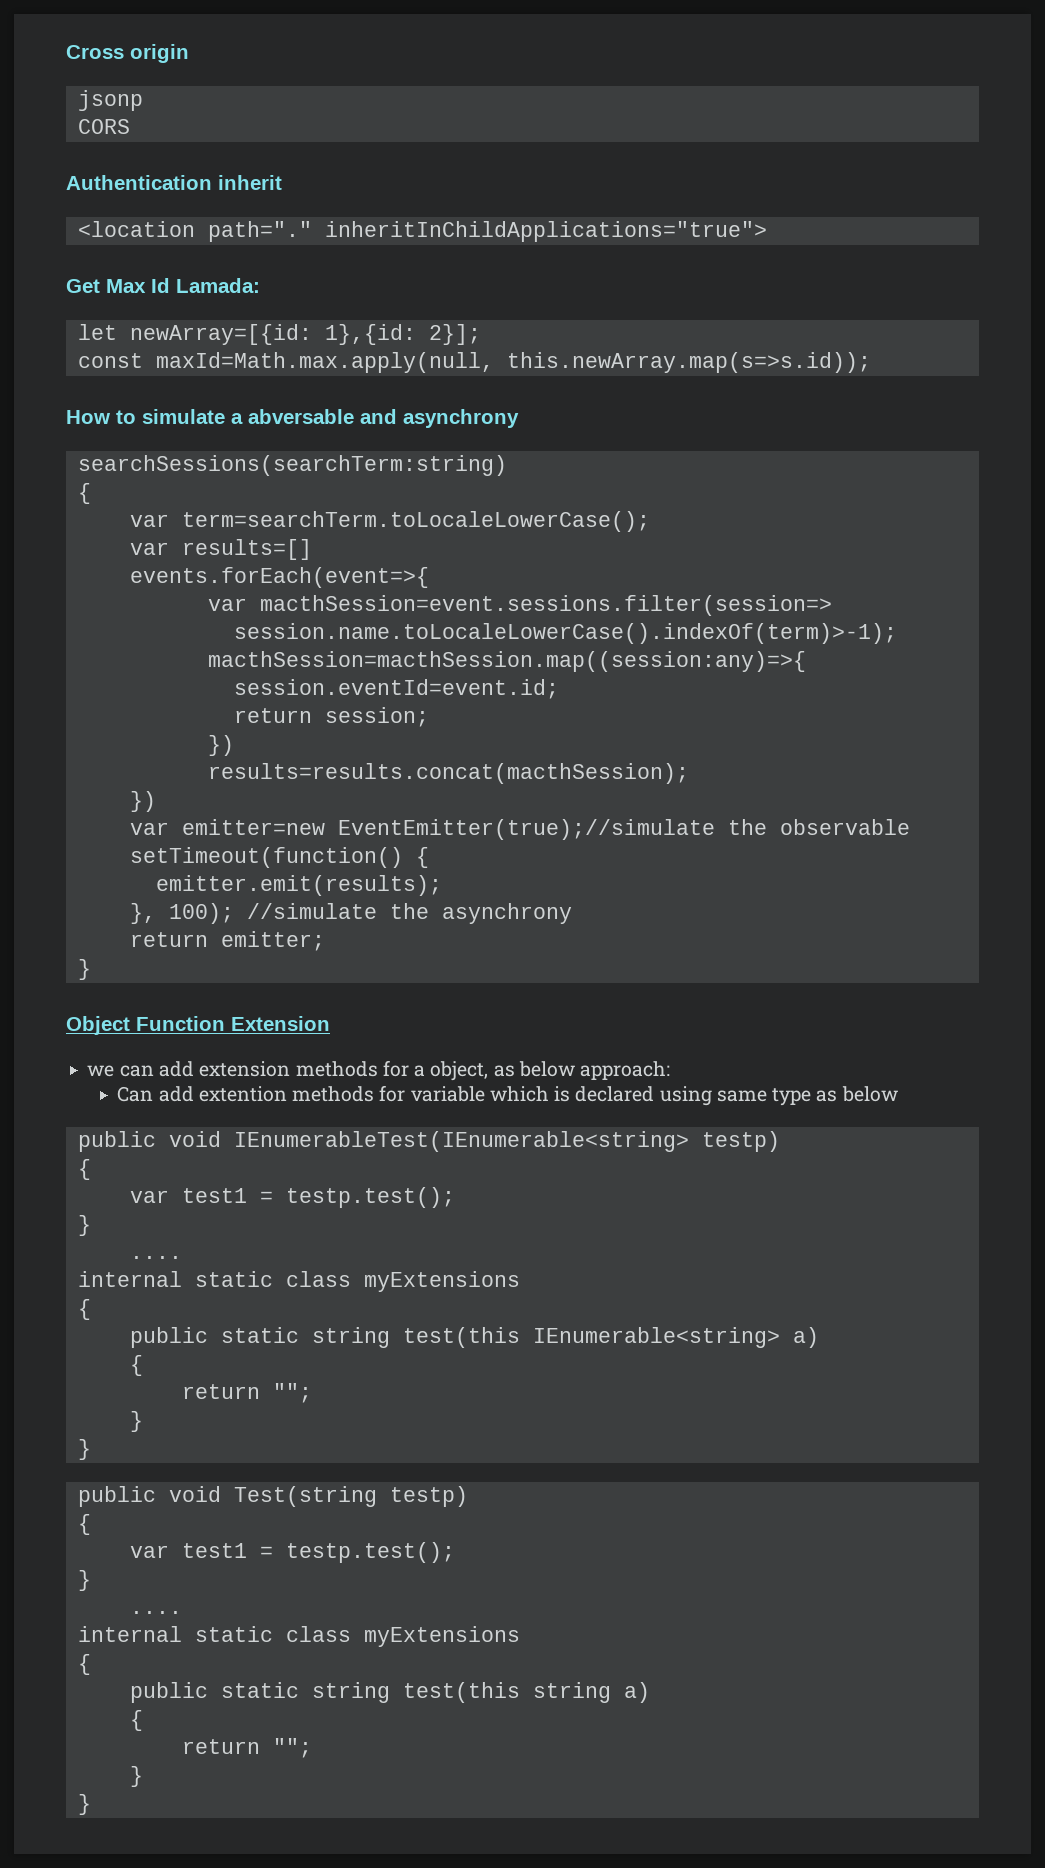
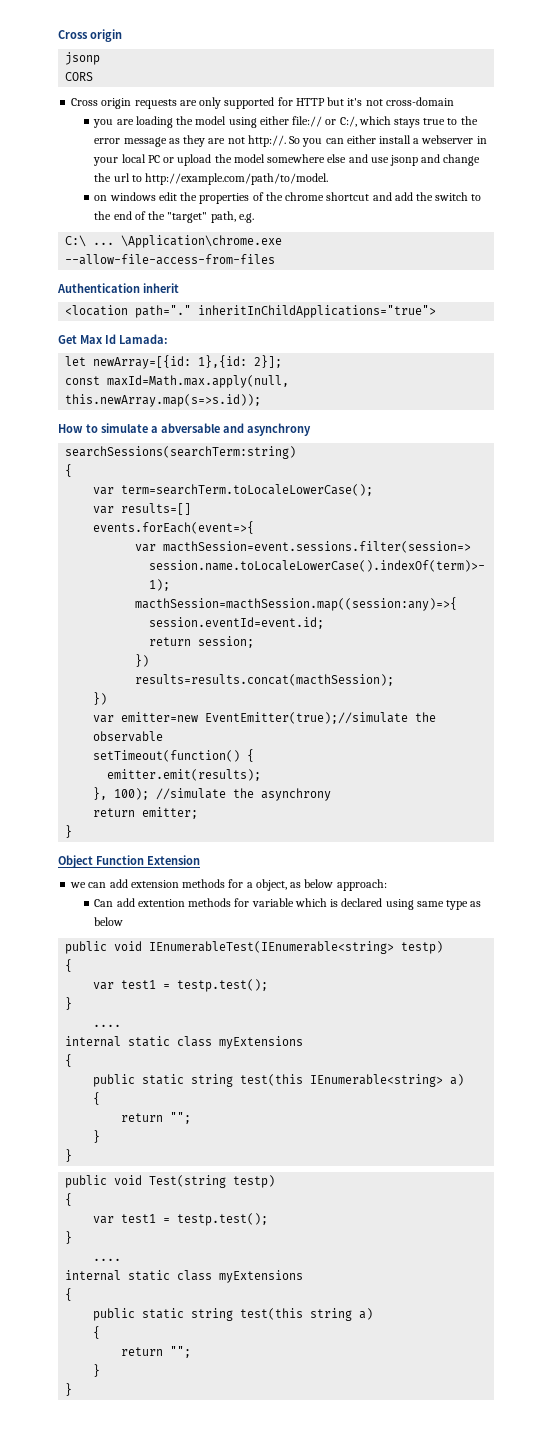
+ Cross origin requests are only supported for HTTP but it's not cross-domain
+ you are loading the model using either file:// or C:/, which stays true to the error message as they are not http://. So you can either install a webserver in your local PC or upload the model somewhere else and use jsonp and change the url to http://example.com/path/to/model.
+ on windows edit the properties of the chrome shortcut and add the switch to the end of the "target" path, e.g.
+ C:\ ... \Application\chrome.exe --allow-file-access-from-files

